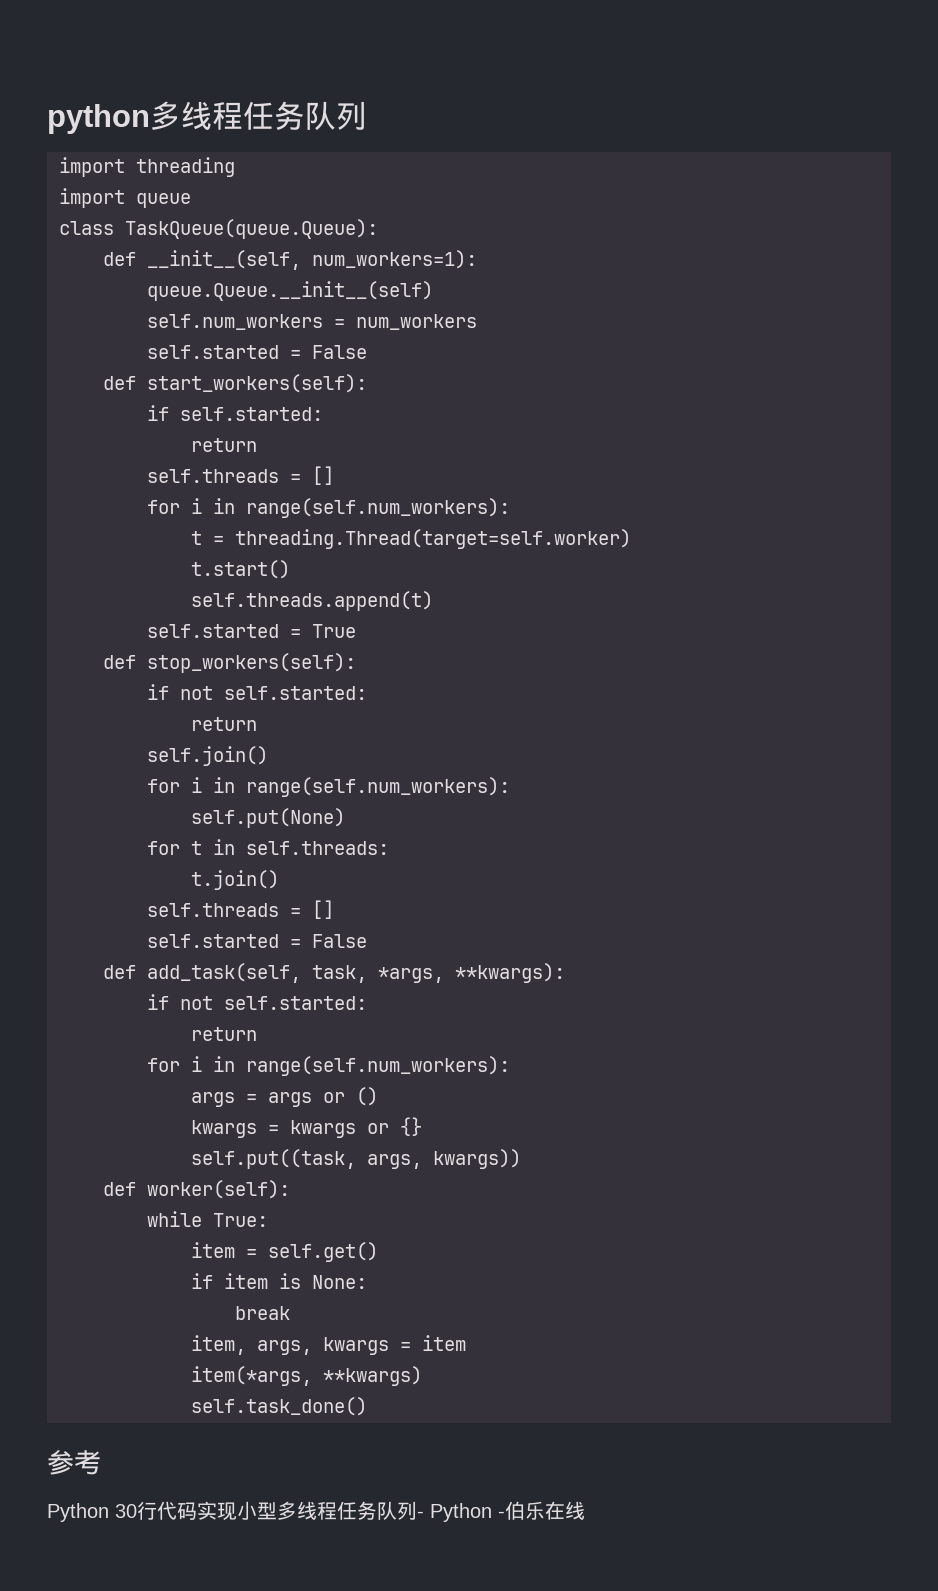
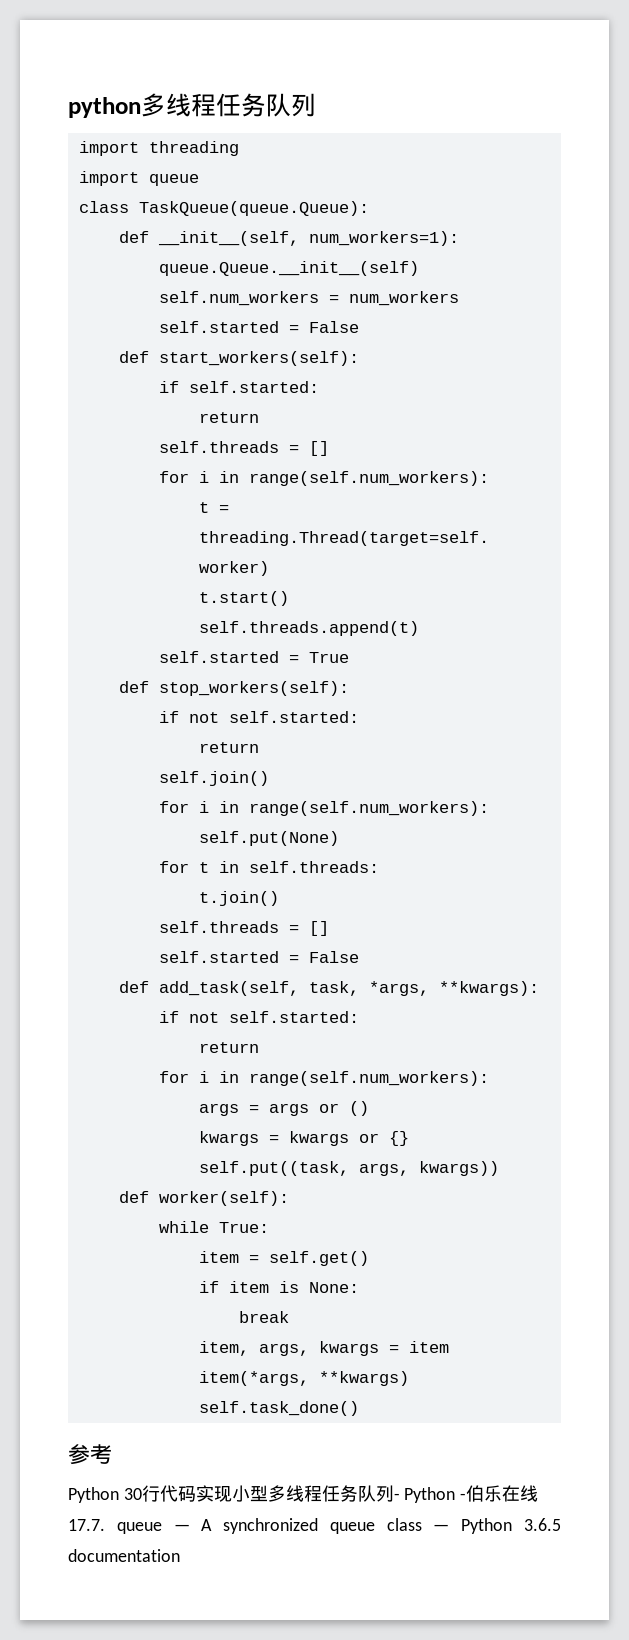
- Python 30行代码实现小型多线程任务队列- Python -伯乐在线
+ Python 30行代码实现小型多线程任务队列- Python -伯乐在线17.7. queue — A synchronized queue class — Python 3.6.5 documentation

